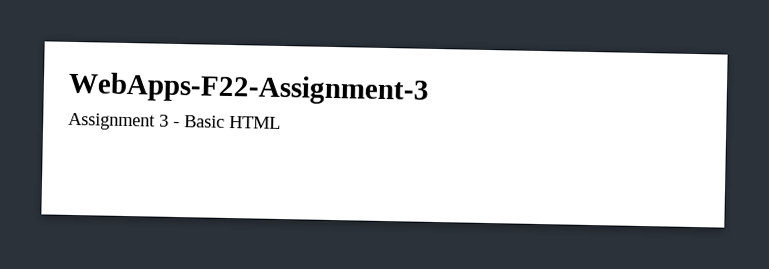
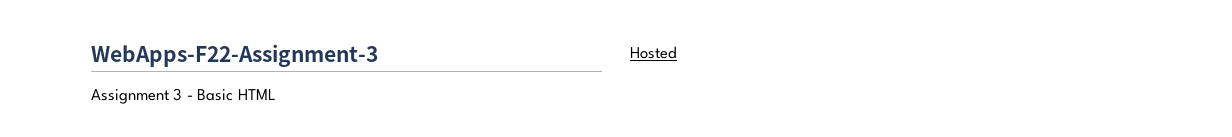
+ Hosted

